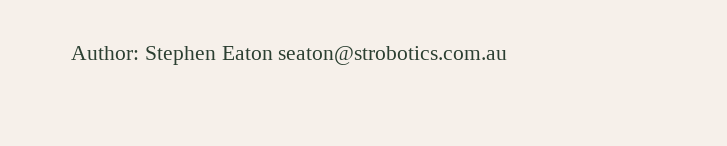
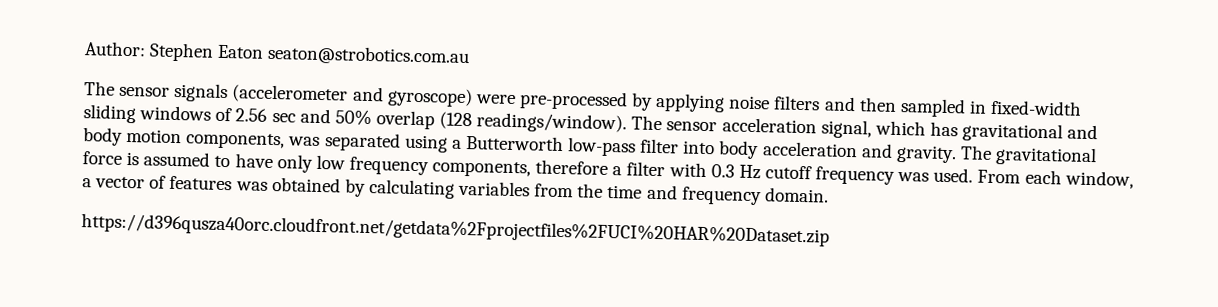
+ The sensor signals (accelerometer and gyroscope) were pre-processed by applying noise filters and then sampled in fixed-width sliding windows of 2.56 sec and 50% overlap (128 readings/window). The sensor acceleration signal, which has gravitational and body motion components, was separated using a Butterworth low-pass filter into body acceleration and gravity. The gravitational force is assumed to have only low frequency components, therefore a filter with 0.3 Hz cutoff frequency was used. From each window, a vector of features was obtained by calculating variables from the time and frequency domain.
+ https://d396qusza40orc.cloudfront.net/getdata%2Fprojectfiles%2FUCI%20HAR%20Dataset.zip

